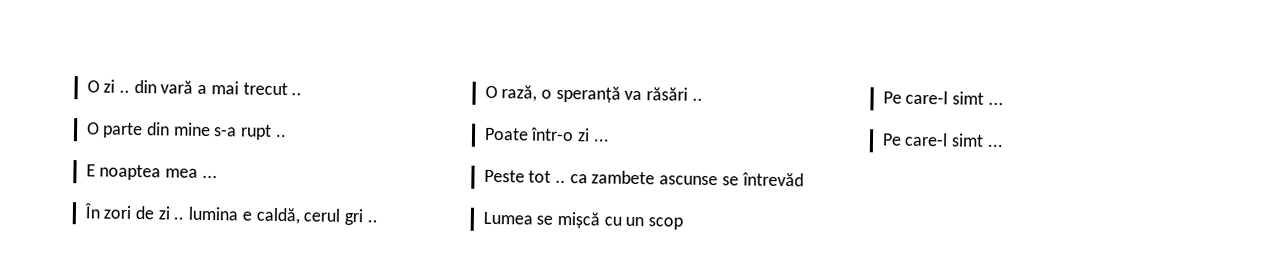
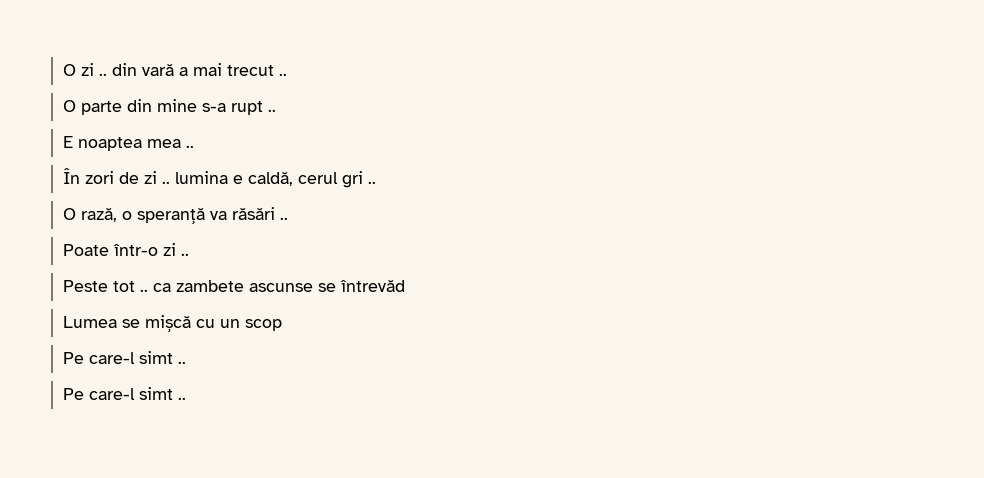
- E noaptea mea ...
+ E noaptea mea ..
- Poate într-o zi ...
+ Poate într-o zi ..
  Lumea se mișcă cu un scop
- Pe care-l simt ...
- Pe care-l simt ...
+ Pe care-l simt ..
+ Pe care-l simt ..

